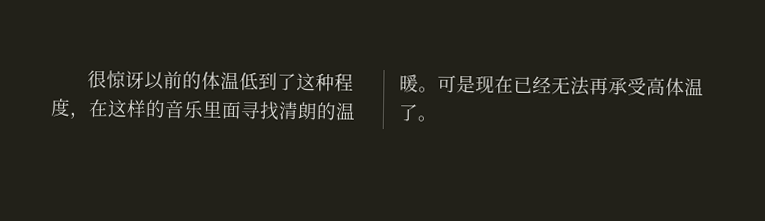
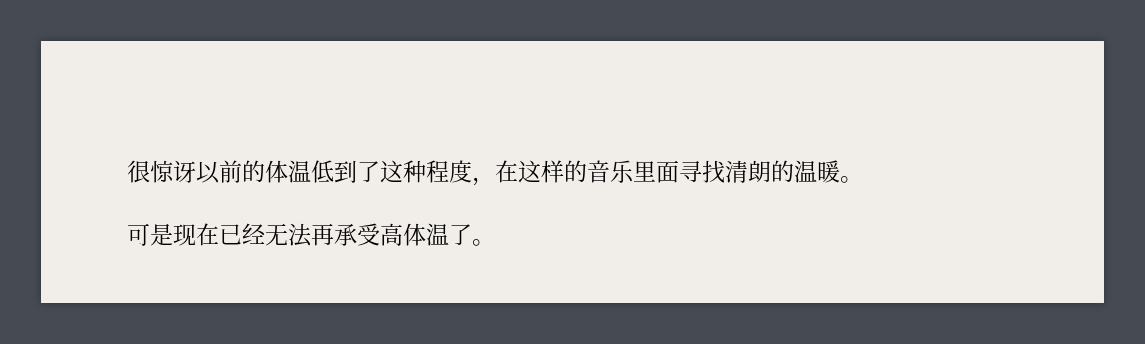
- 很惊讶以前的体温低到了这种程度，在这样的音乐里面寻找清朗的温暖。可是现在已经无法再承受高体温了。
+ 很惊讶以前的体温低到了这种程度，在这样的音乐里面寻找清朗的温暖。
+ 可是现在已经无法再承受高体温了。

